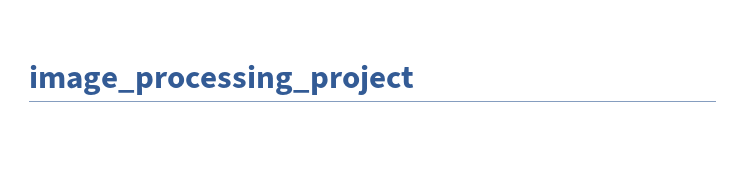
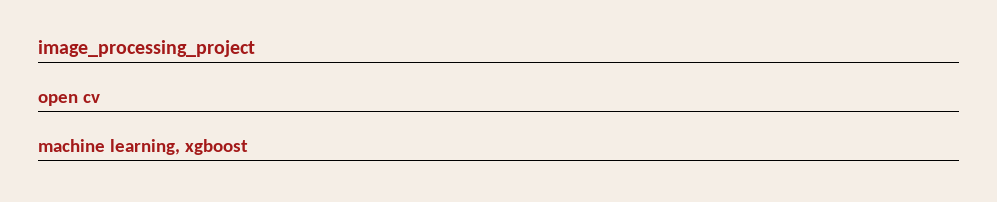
+ open cv
+ machine learning, xgboost

